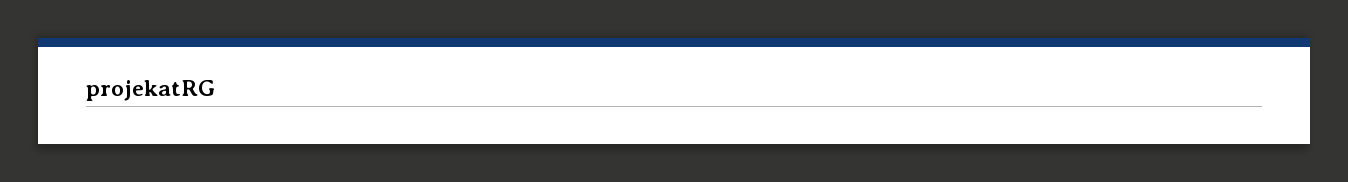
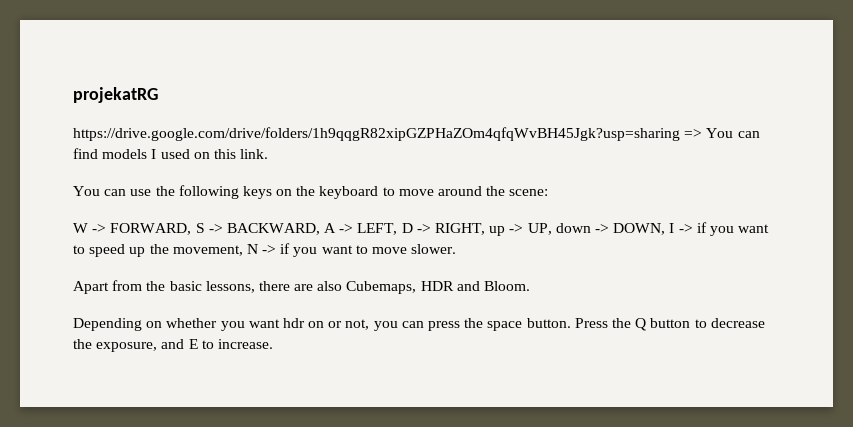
+ https://drive.google.com/drive/folders/1h9qqgR82xipGZPHaZOm4qfqWvBH45Jgk?usp=sharing => You can find models I used on this link.
+ You can use the following keys on the keyboard to move around the scene:
+ W -> FORWARD, S -> BACKWARD, A -> LEFT, D -> RIGHT, up -> UP, down -> DOWN, I -> if you want to speed up the movement, N -> if you want to move slower.
+ Apart from the basic lessons, there are also Cubemaps, HDR and Bloom.
+ Depending on whether you want hdr on or not, you can press the space button. Press the Q button to decrease the exposure, and E to increase.

